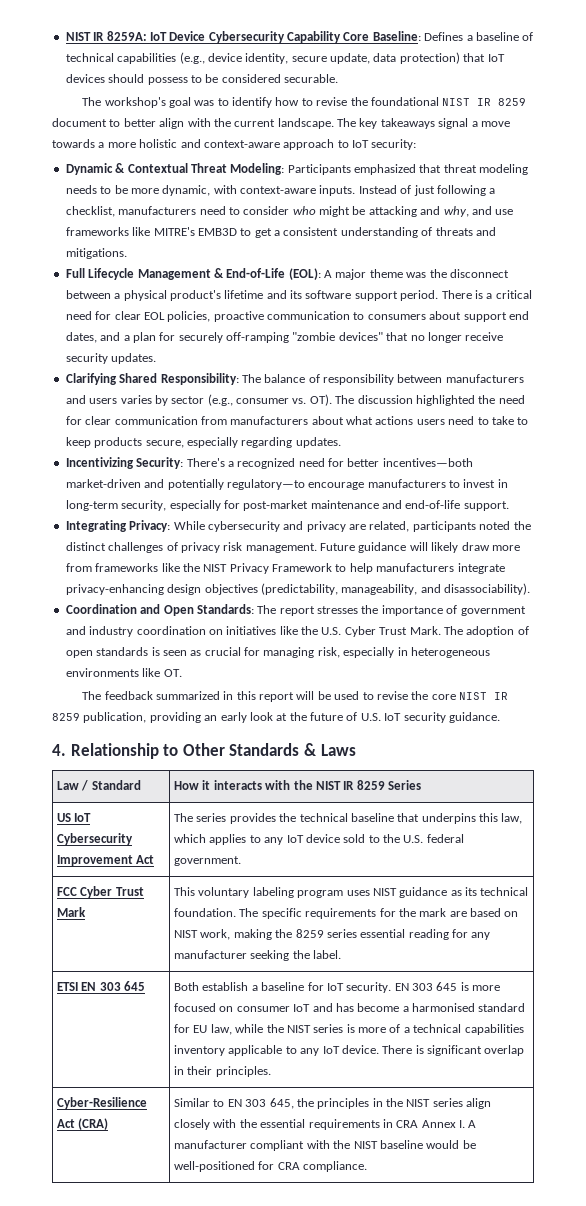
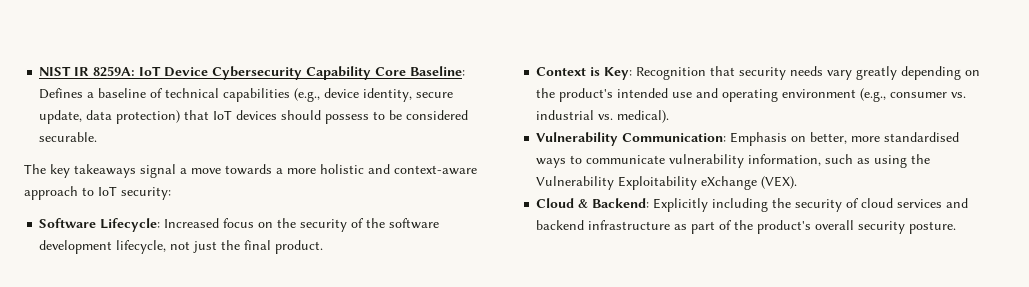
- The workshop's goal was to identify how to revise the foundational NIST IR 8259 document to better align with the current landscape. The key takeaways signal a move towards a more holistic and context-aware approach to IoT security:
+ The key takeaways signal a move towards a more holistic and context-aware approach to IoT security:
- Dynamic & Contextual Threat Modeling: Participants emphasized that threat modeling needs to be more dynamic, with context-aware inputs. Instead of just following a checklist, manufacturers need to consider who might be attacking and why, and use frameworks like MITRE's EMB3D to get a consistent understanding of threats and mitigations.
- Full Lifecycle Management & End-of-Life (EOL): A major theme was the disconnect between a physical product's lifetime and its software support period. There is a critical need for clear EOL policies, proactive communication to consumers about support end dates, and a plan for securely off-ramping "zombie devices" that no longer receive security updates.
- Clarifying Shared Responsibility: The balance of responsibility between manufacturers and users varies by sector (e.g., consumer vs. OT). The discussion highlighted the need for clear communication from manufacturers about what actions users need to take to keep products secure, especially regarding updates.
- Incentivizing Security: There's a recognized need for better incentives—both market-driven and potentially regulatory—to encourage manufacturers to invest in long-term security, especially for post-market maintenance and end-of-life support.
- Integrating Privacy: While cybersecurity and privacy are related, participants noted the distinct challenges of privacy risk management. Future guidance will likely draw more from frameworks like the NIST Privacy Framework to help manufacturers integrate privacy-enhancing design objectives (predictability, manageability, and disassociability).
- Coordination and Open Standards: The report stresses the importance of government and industry coordination on initiatives like the U.S. Cyber Trust Mark. The adoption of open standards is seen as crucial for managing risk, especially in heterogeneous environments like OT.
- The feedback summarized in this report will be used to revise the core NIST IR 8259 publication, providing an early look at the future of U.S. IoT security guidance.
- 4. Relationship to Other Standards & Laws
- Law / Standard | How it interacts with the NIST IR 8259 Series
- US IoT Cybersecurity Improvement Act | The series provides the technical baseline that underpins this law, which applies to any IoT device sold to the U.S. federal government.
- FCC Cyber Trust Mark | This voluntary labeling program uses NIST guidance as its technical foundation. The specific requirements for the mark are based on NIST work, making the 8259 series essential reading for any manufacturer seeking the label.
- ETSI EN 303 645 | Both establish a baseline for IoT security. EN 303 645 is more focused on consumer IoT and has become a harmonised standard for EU law, while the NIST series is more of a technical capabilities inventory applicable to any IoT device. There is significant overlap in their principles.
- Cyber-Resilience Act (CRA) | Similar to EN 303 645, the principles in the NIST series align closely with the essential requirements in CRA Annex I. A manufacturer compliant with the NIST baseline would be well-positioned for CRA compliance.
+ Software Lifecycle: Increased focus on the security of the software development lifecycle, not just the final product.
+ Context is Key: Recognition that security needs vary greatly depending on the product's intended use and operating environment (e.g., consumer vs. industrial vs. medical).
+ Vulnerability Communication: Emphasis on better, more standardised ways to communicate vulnerability information, such as using the Vulnerability Exploitability eXchange (VEX).
+ Cloud & Backend: Explicitly including the security of cloud services and backend infrastructure as part of the product's overall security posture.

